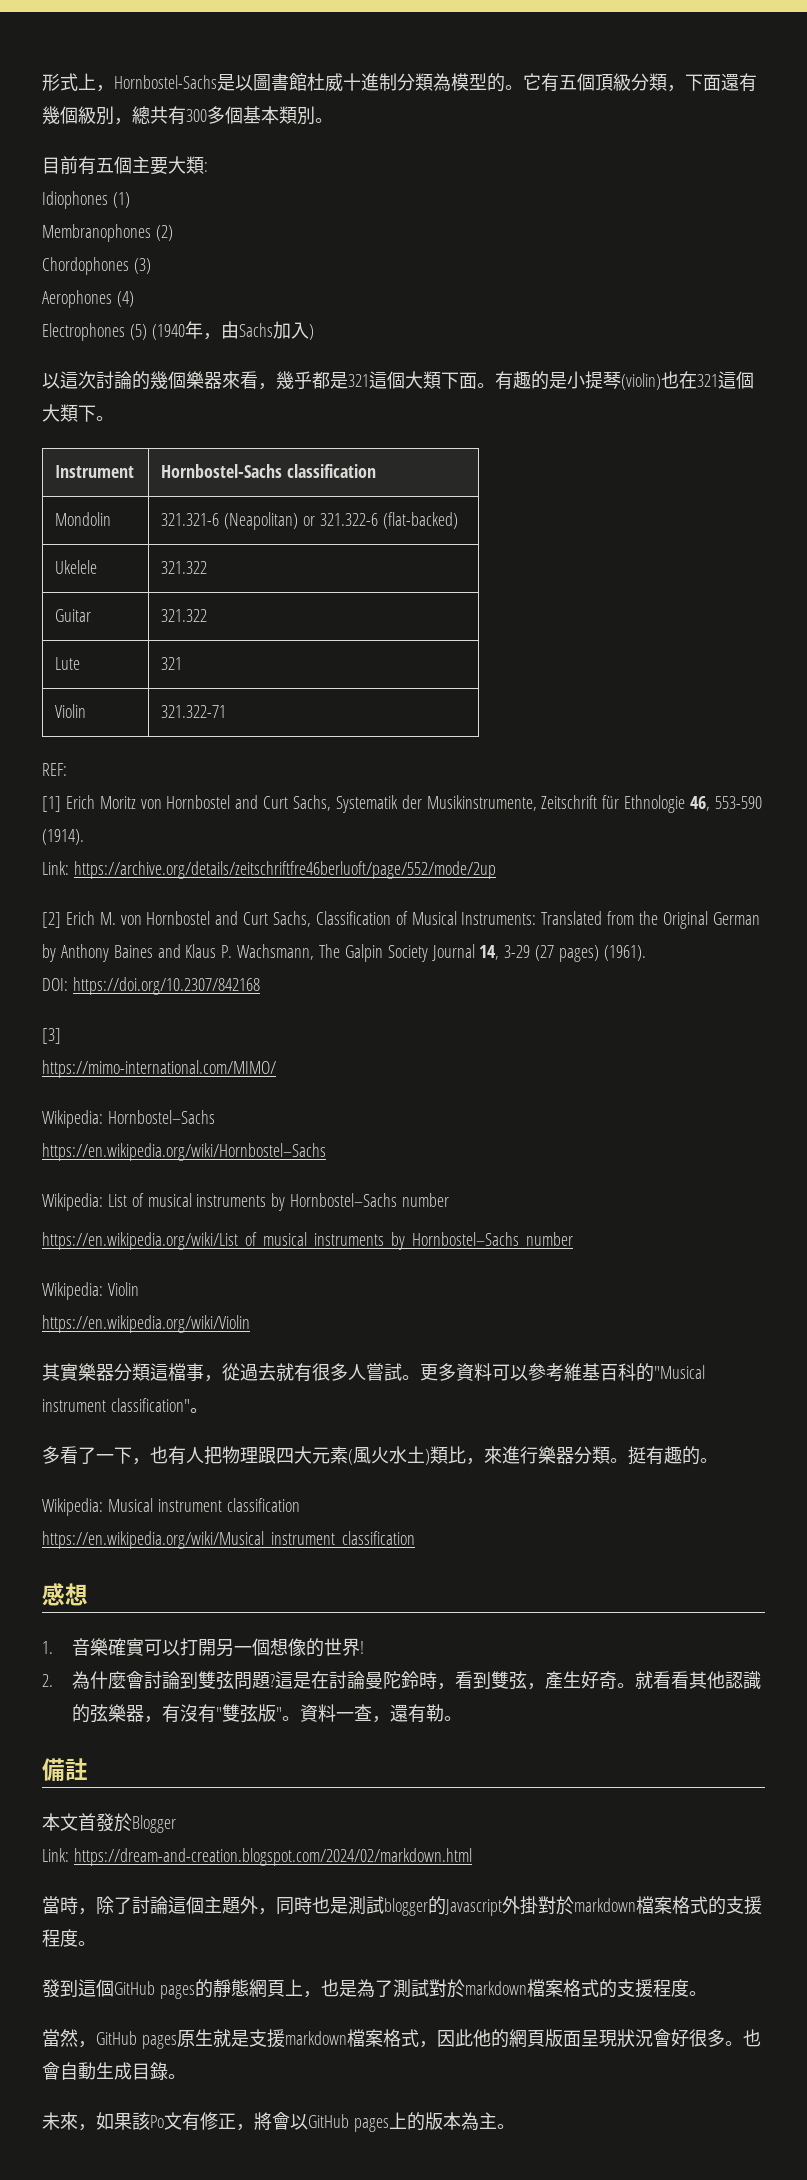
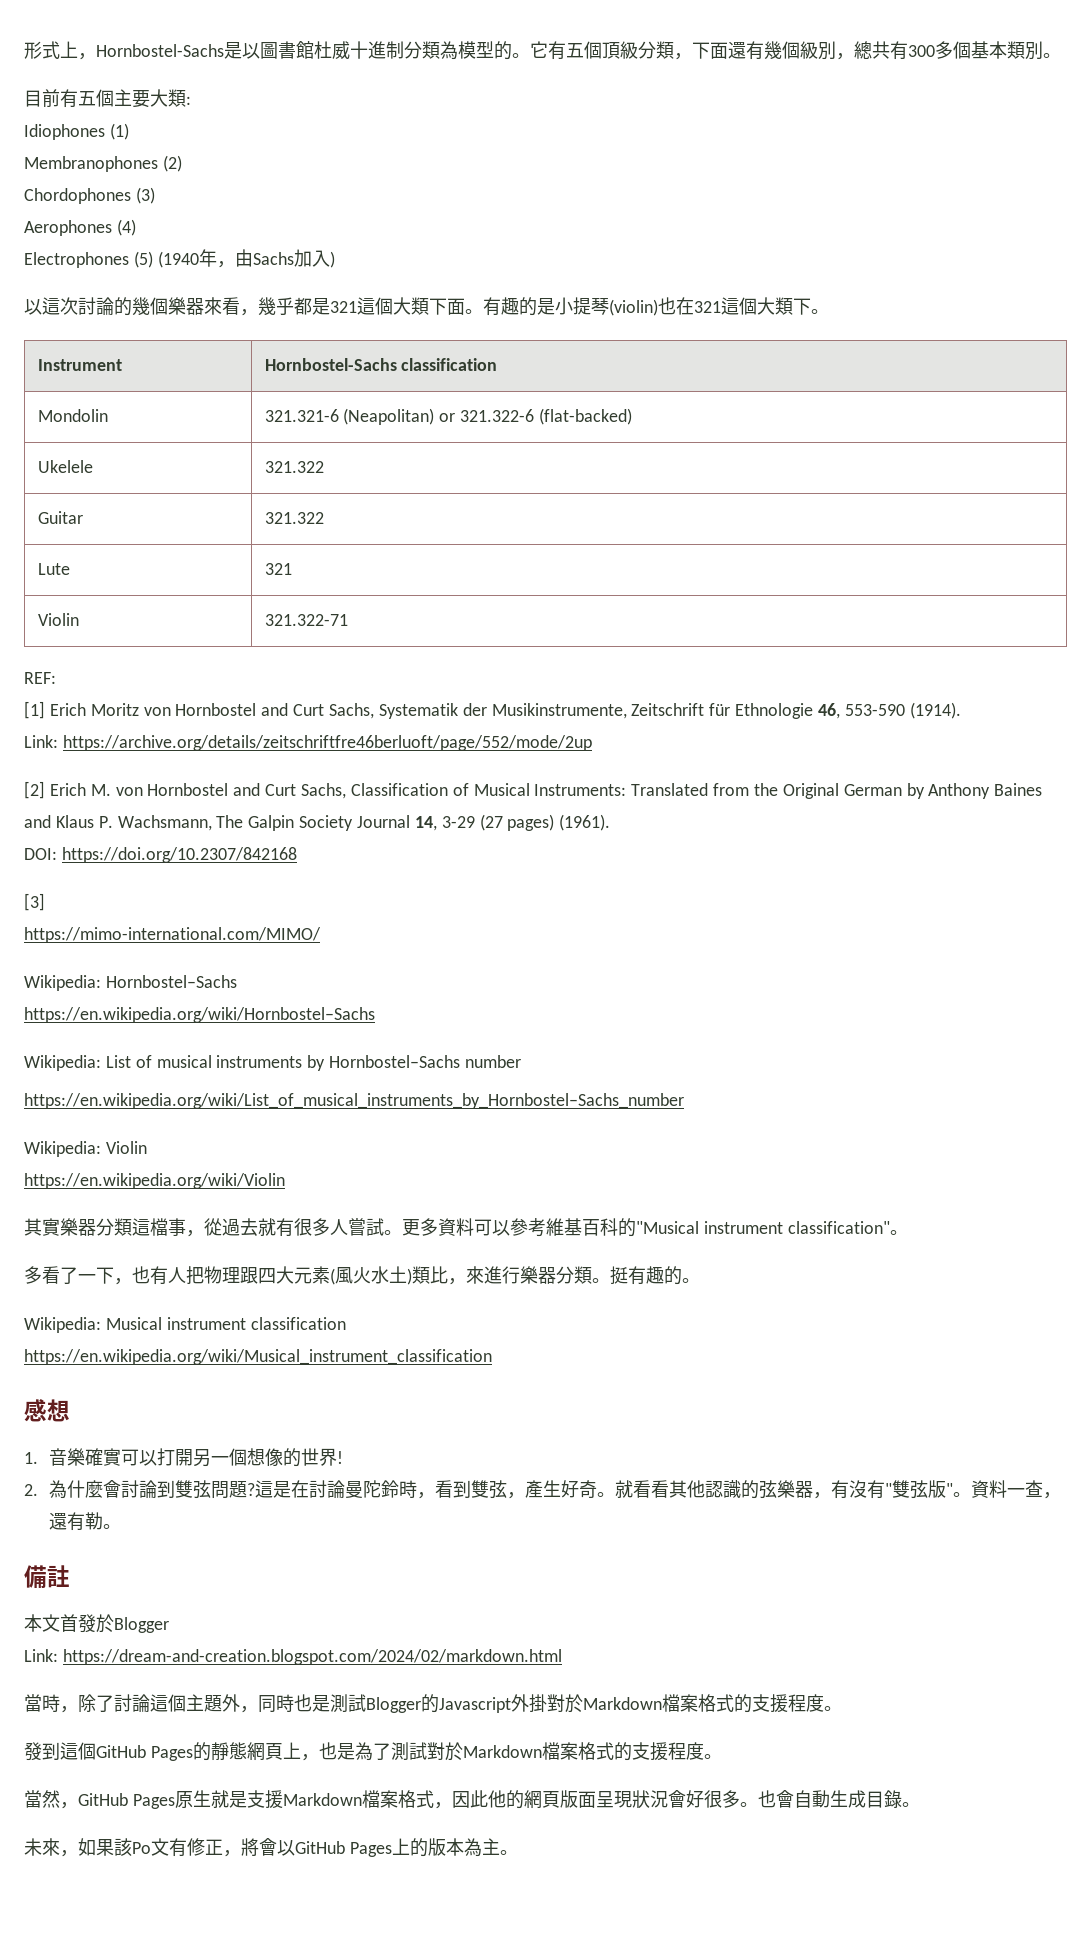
- 當時，除了討論這個主題外，同時也是測試blogger的Javascript外掛對於markdown檔案格式的支援程度。
+ 當時，除了討論這個主題外，同時也是測試Blogger的Javascript外掛對於Markdown檔案格式的支援程度。
- 發到這個GitHub pages的靜態網頁上，也是為了測試對於markdown檔案格式的支援程度。
+ 發到這個GitHub Pages的靜態網頁上，也是為了測試對於Markdown檔案格式的支援程度。
- 當然，GitHub pages原生就是支援markdown檔案格式，因此他的網頁版面呈現狀況會好很多。
+ 當然，GitHub Pages原生就是支援Markdown檔案格式，因此他的網頁版面呈現狀況會好很多。
- 未來，如果該Po文有修正，將會以GitHub pages上的版本為主。
+ 未來，如果該Po文有修正，將會以GitHub Pages上的版本為主。

